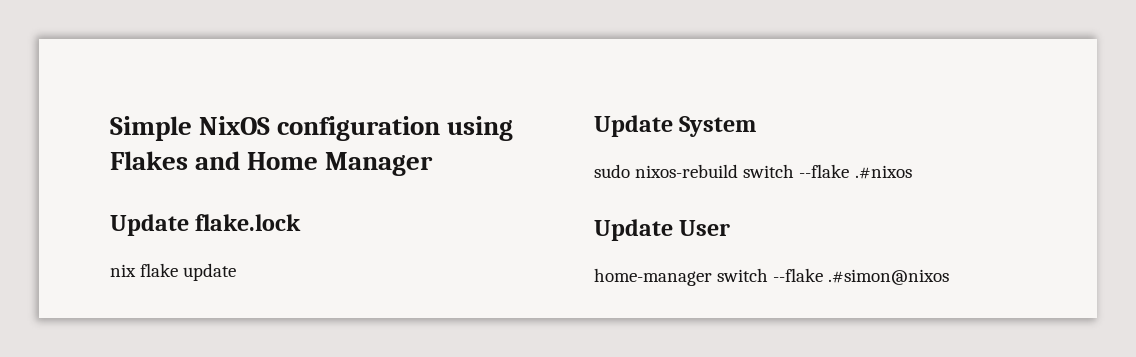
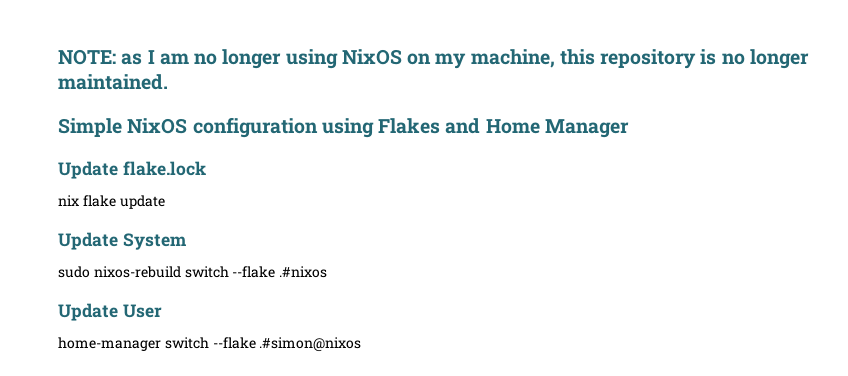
+ NOTE: as I am no longer using NixOS on my machine, this repository is no longer maintained.

